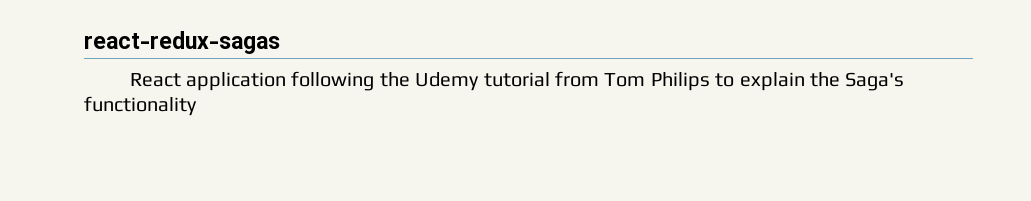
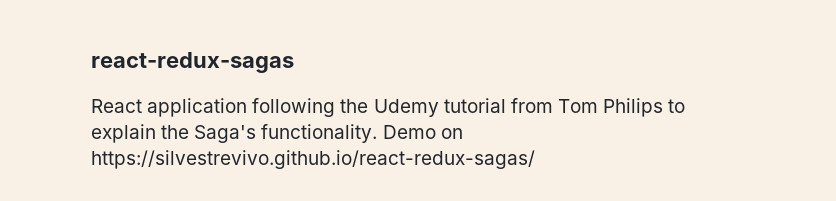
- React application following the Udemy tutorial from Tom Philips to explain the Saga's functionality
+ React application following the Udemy tutorial from Tom Philips to explain the Saga's functionality. Demo on https://silvestrevivo.github.io/react-redux-sagas/

